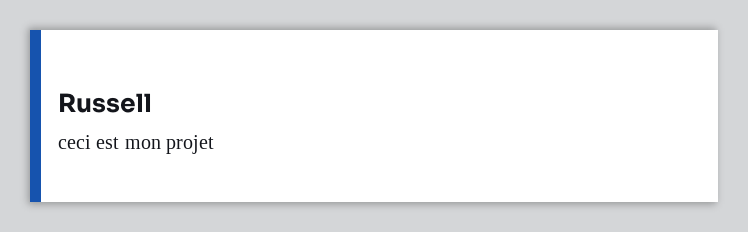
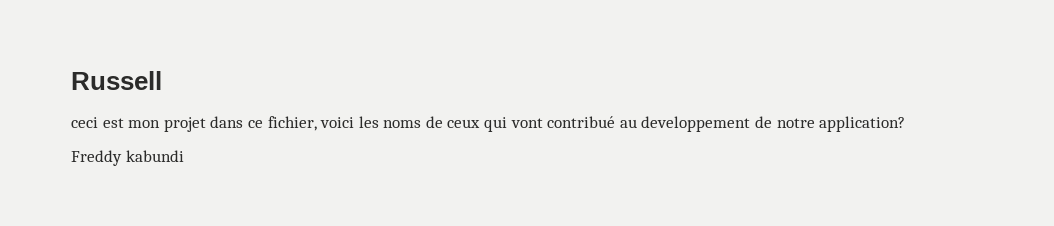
- ceci est mon projet
+ ceci est mon projet dans ce fichier, voici les noms de ceux qui vont contribué au developpement de notre application?
+ Freddy kabundi

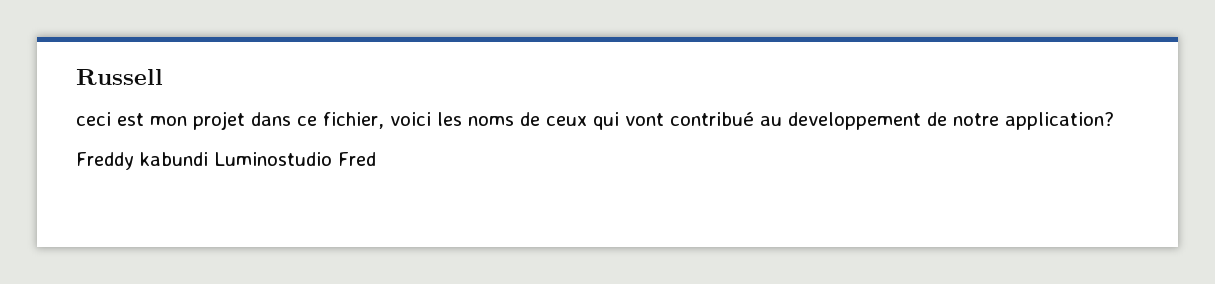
- Freddy kabundi
+ Freddy kabundi Luminostudio Fred

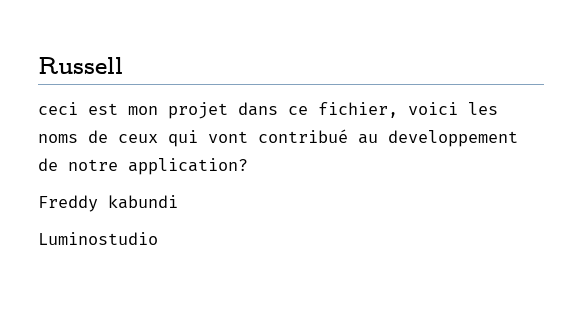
- Freddy kabundi Luminostudio Fred
+ Freddy kabundi
+ Luminostudio

